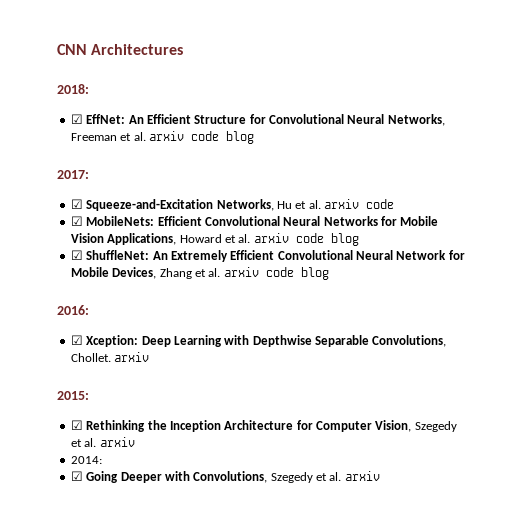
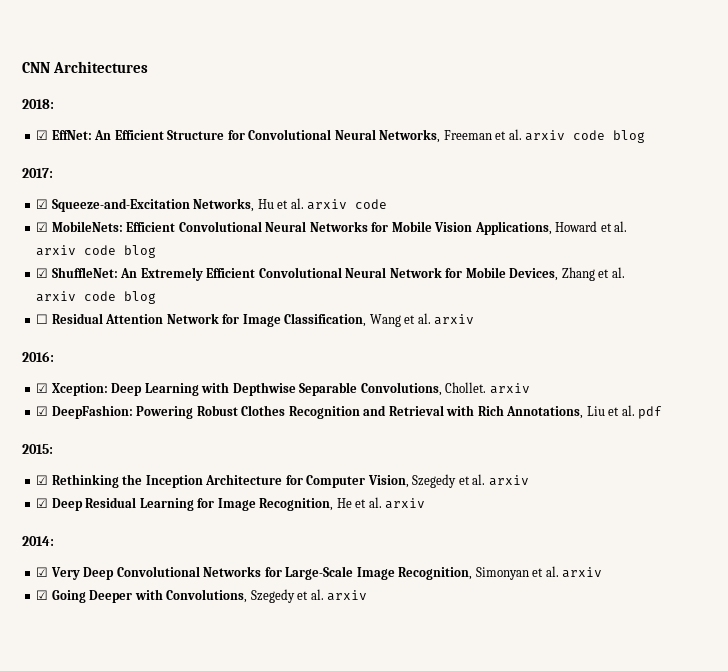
+ ☐ Residual Attention Network for Image Classification, Wang et al. arxiv
+ ☑ DeepFashion: Powering Robust Clothes Recognition and Retrieval with Rich Annotations, Liu et al. pdf
+ ☑ Deep Residual Learning for Image Recognition, He et al. arxiv
  2014:
+ ☑ Very Deep Convolutional Networks for Large-Scale Image Recognition, Simonyan et al. arxiv

